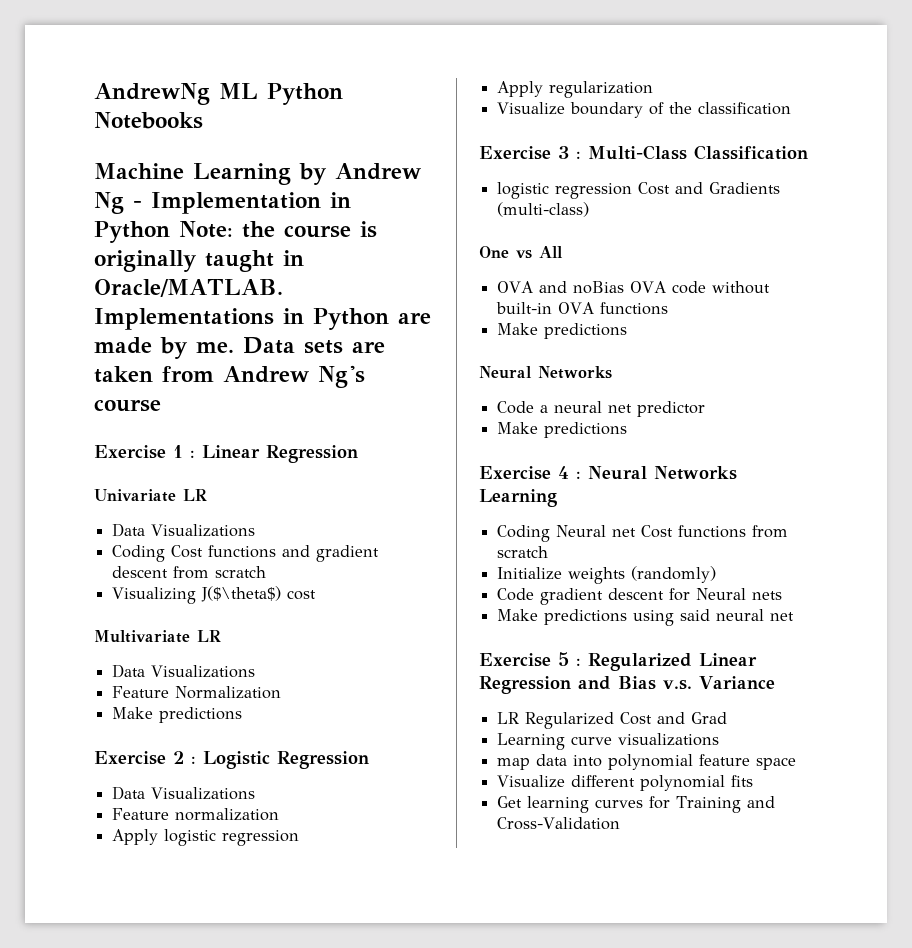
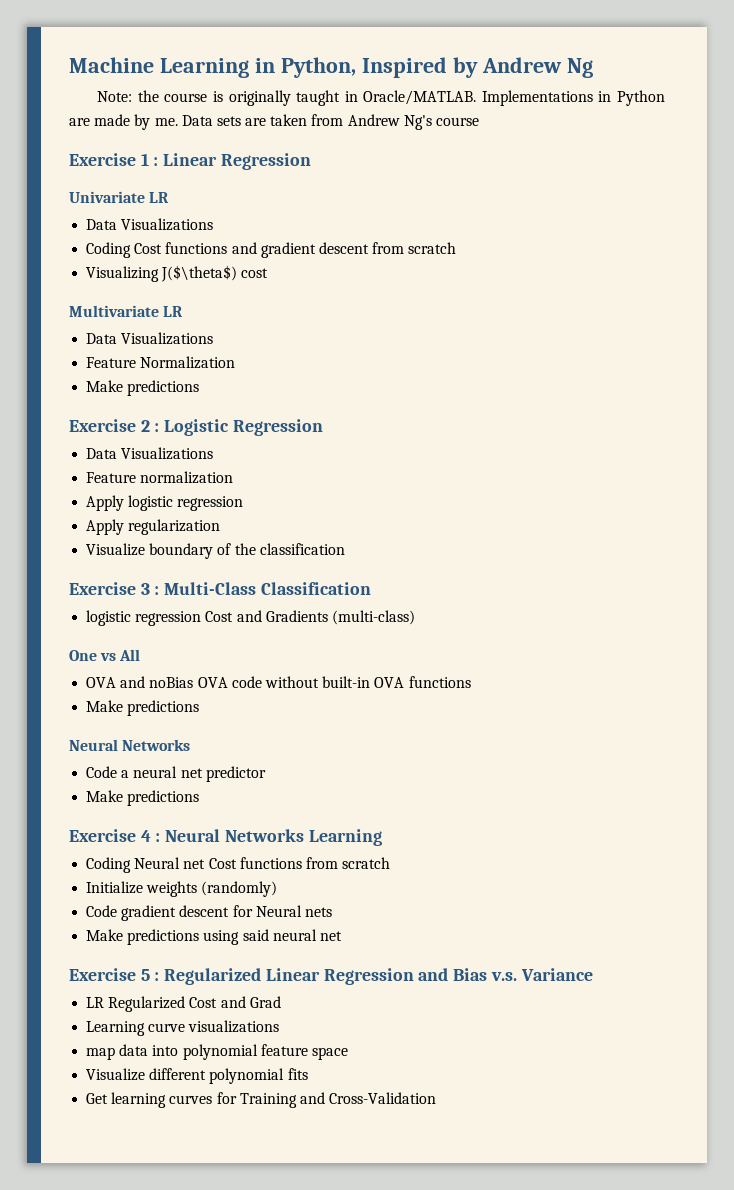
- AndrewNg ML Python Notebooks
- Machine Learning by Andrew Ng - Implementation in Python Note: the course is originally taught in Oracle/MATLAB.
+ Machine Learning in Python, Inspired by Andrew Ng
+ Note: the course is originally taught in Oracle/MATLAB.

